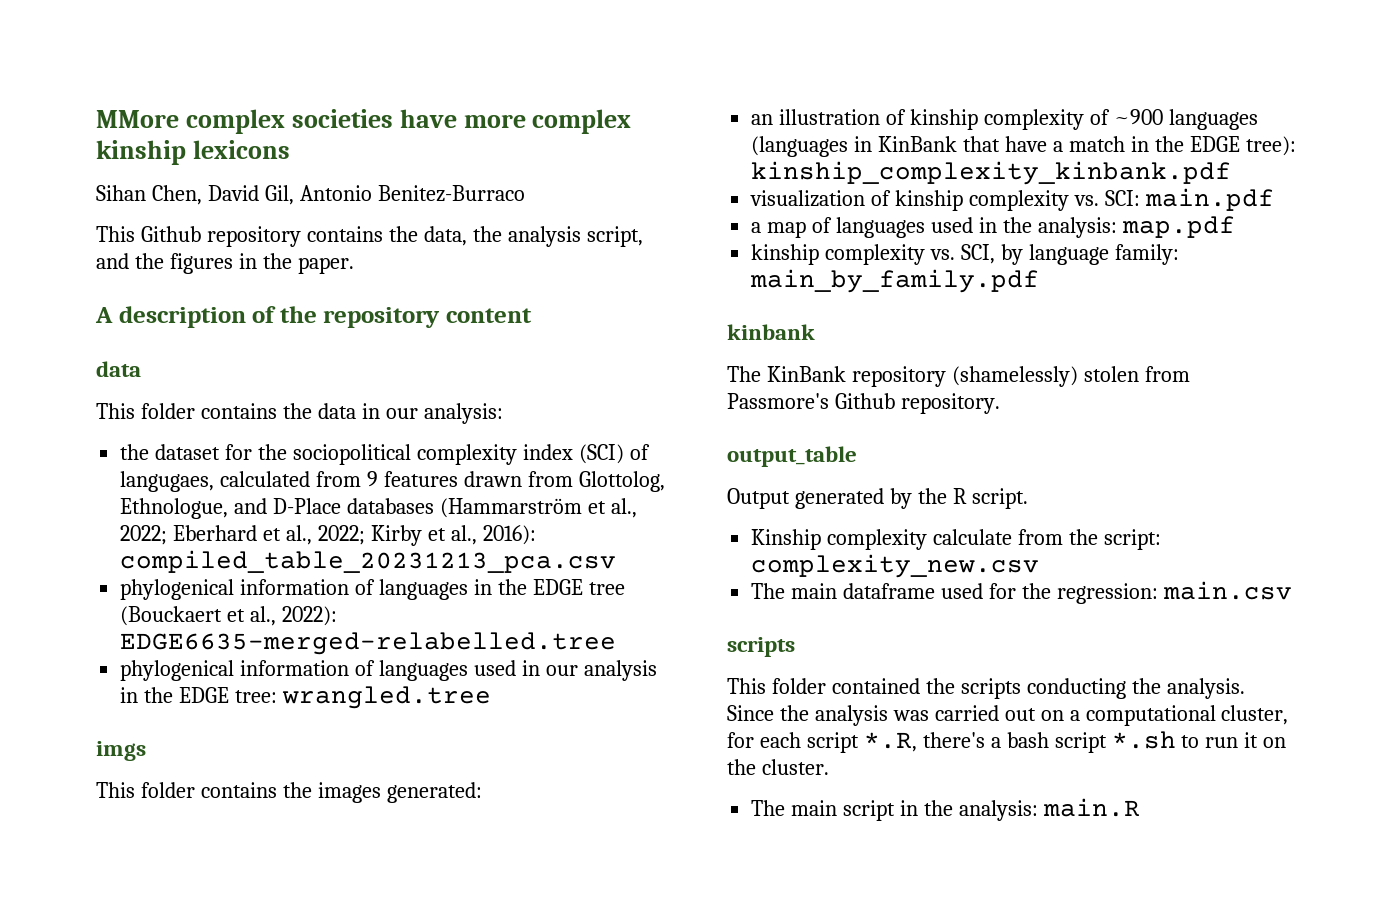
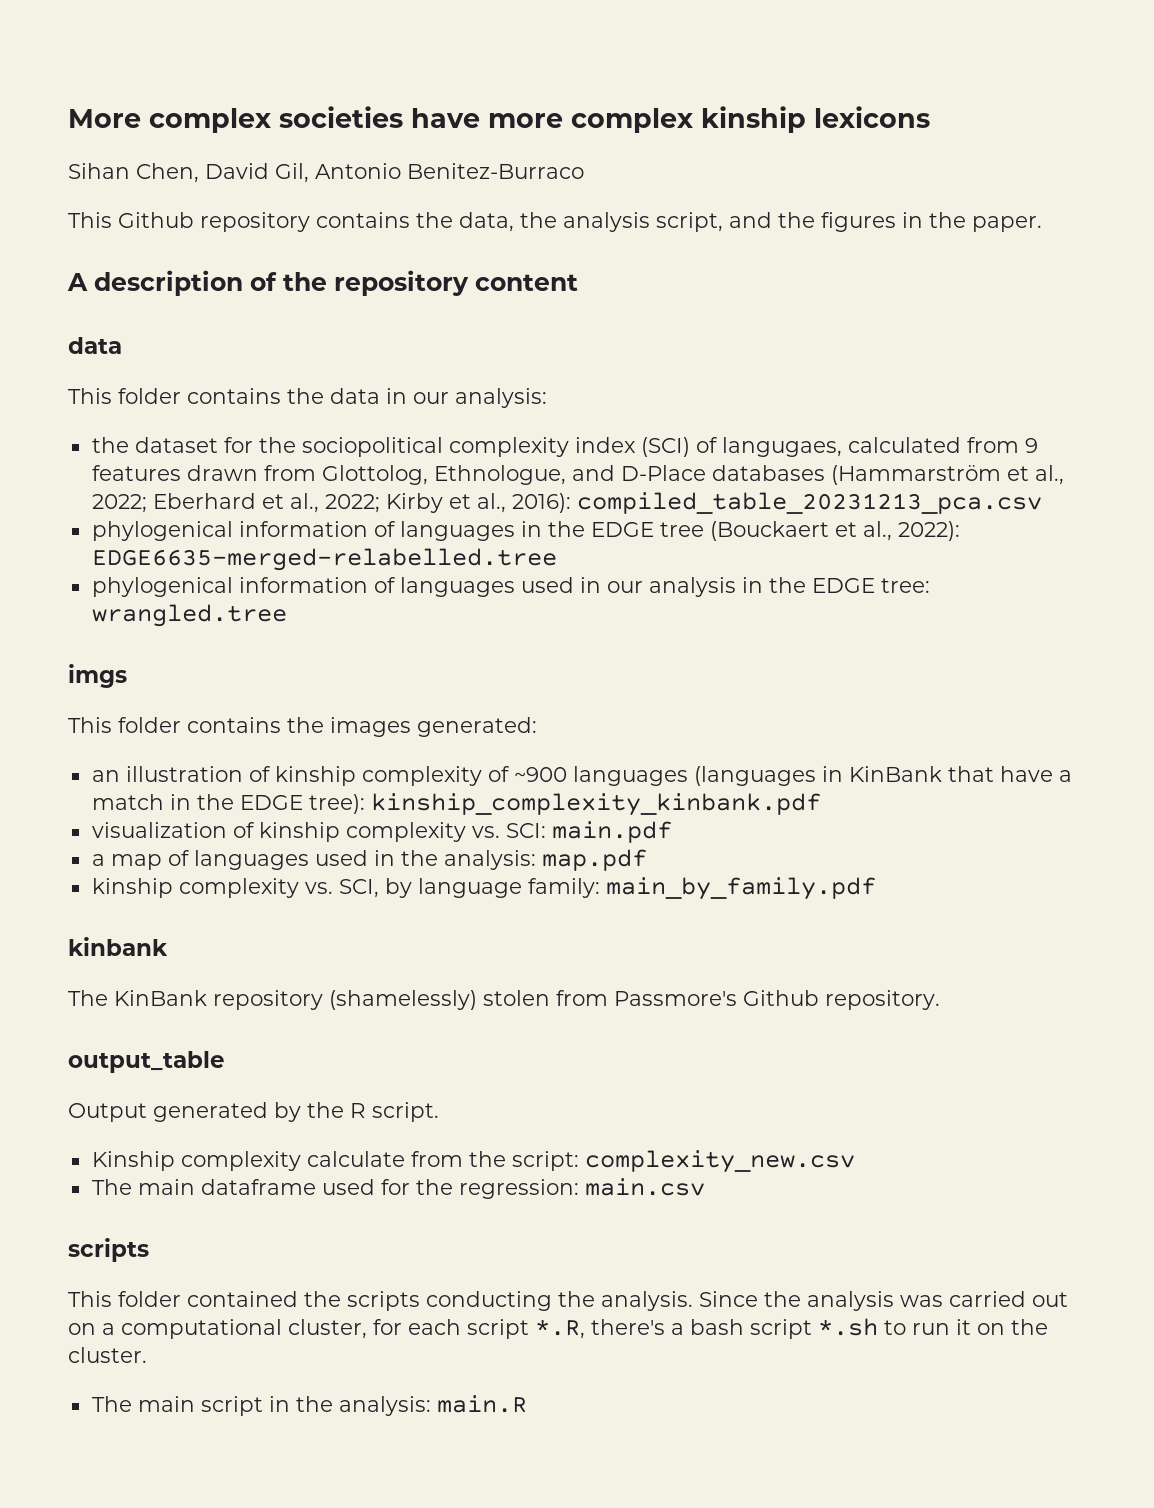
- MMore complex societies have more complex kinship lexicons
+ More complex societies have more complex kinship lexicons

